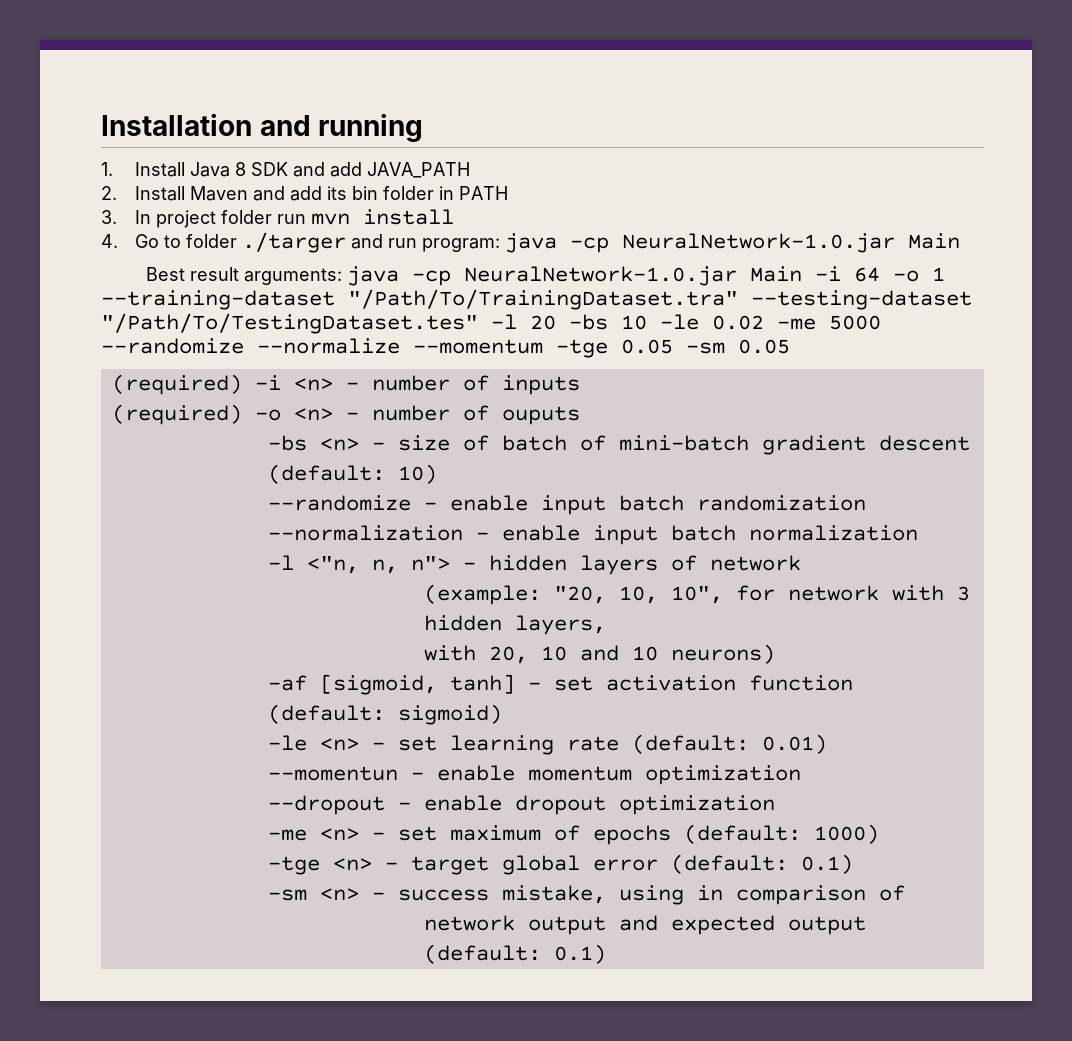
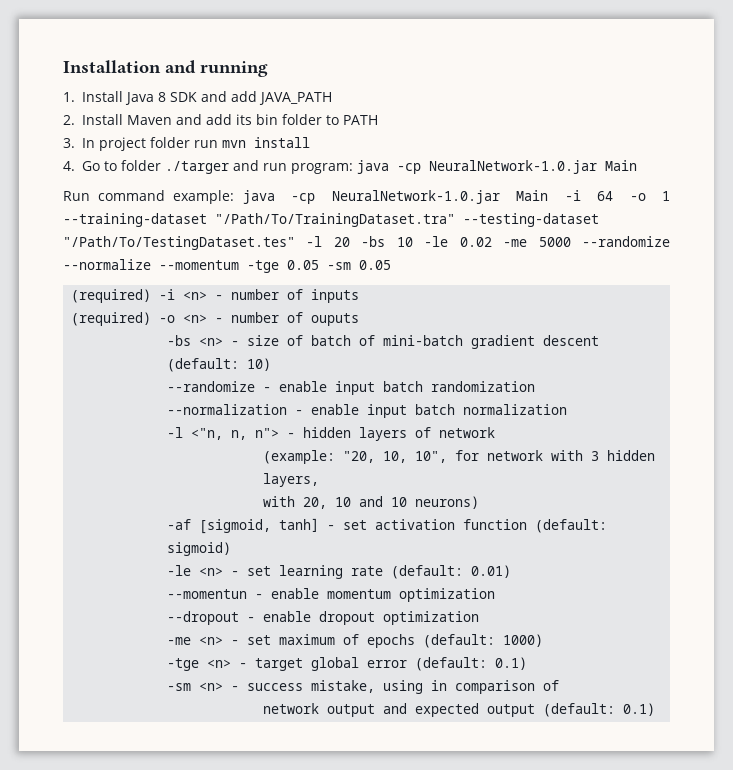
- 2. Install Maven and add its bin folder in PATH
+ 2. Install Maven and add its bin folder to PATH
- Best result arguments: java -cp NeuralNetwork-1.0.jar Main -i 64 -o 1 --training-dataset "/Path/To/TrainingDataset.tra" --testing-dataset "/Path/To/TestingDataset.tes" -l 20 -bs 10 -le 0.02 -me 5000 --randomize --normalize --momentum -tge 0.05 -sm 0.05
+ Run command example: java -cp NeuralNetwork-1.0.jar Main -i 64 -o 1 --training-dataset "/Path/To/TrainingDataset.tra" --testing-dataset "/Path/To/TestingDataset.tes" -l 20 -bs 10 -le 0.02 -me 5000 --randomize --normalize --momentum -tge 0.05 -sm 0.05

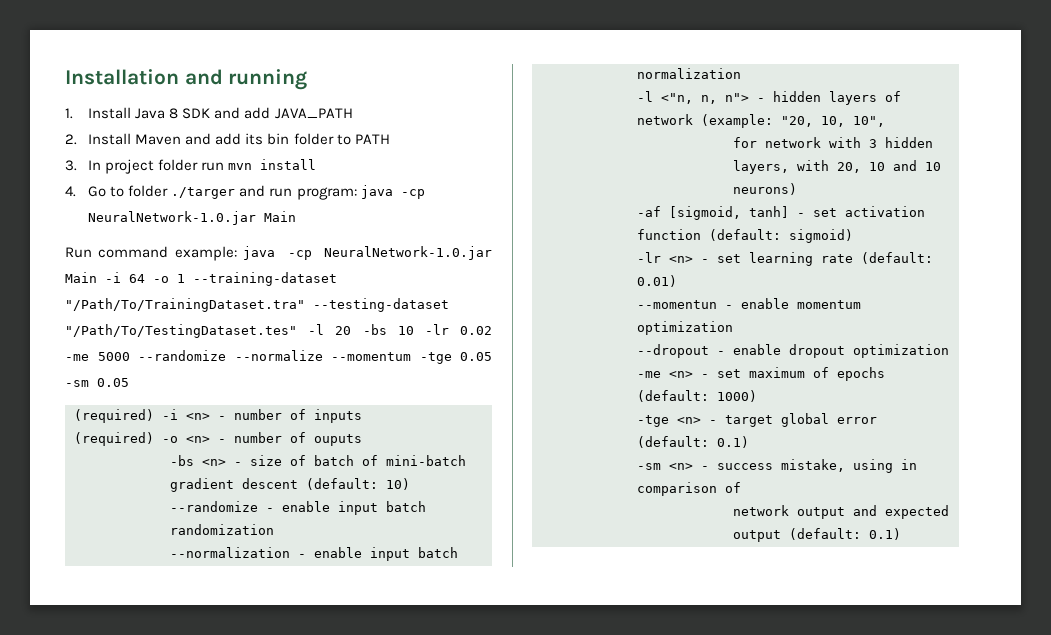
- Run command example: java -cp NeuralNetwork-1.0.jar Main -i 64 -o 1 --training-dataset "/Path/To/TrainingDataset.tra" --testing-dataset "/Path/To/TestingDataset.tes" -l 20 -bs 10 -le 0.02 -me 5000 --randomize --normalize --momentum -tge 0.05 -sm 0.05
+ Run command example: java -cp NeuralNetwork-1.0.jar Main -i 64 -o 1 --training-dataset "/Path/To/TrainingDataset.tra" --testing-dataset "/Path/To/TestingDataset.tes" -l 20 -bs 10 -lr 0.02 -me 5000 --randomize --normalize --momentum -tge 0.05 -sm 0.05
- -l <"n, n, n"> - hidden layers of network
- (example: "20, 10, 10", for network with 3 hidden layers,
- with 20, 10 and 10 neurons)
+ -l <"n, n, n"> - hidden layers of network (example: "20, 10, 10",
+ for network with 3 hidden layers, with 20, 10 and 10 neurons)
- -le <n> - set learning rate (default: 0.01)
+ -lr <n> - set learning rate (default: 0.01)

